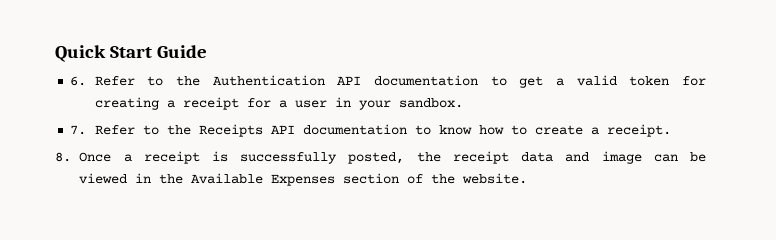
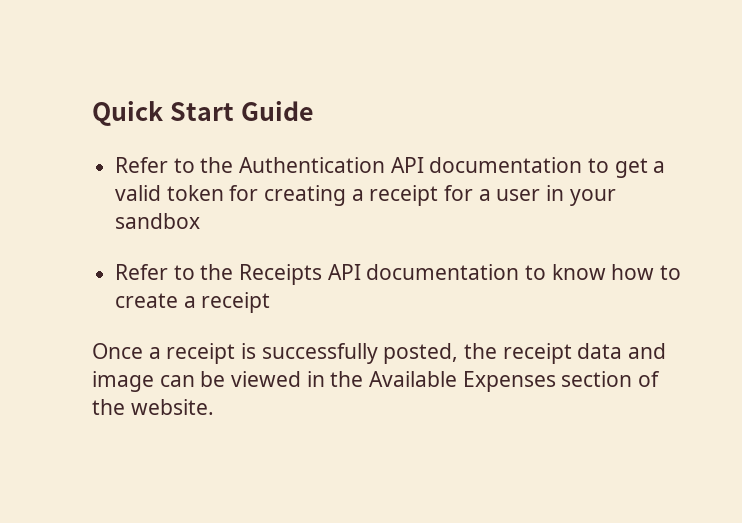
- 6. Refer to the Authentication API documentation to get a valid token for creating a receipt for a user in your sandbox.
- 7. Refer to the Receipts API documentation to know how to create a receipt.
- 8. Once a receipt is successfully posted, the receipt data and image can be viewed in the Available Expenses section of the website.
+ Refer to the Authentication API documentation to get a valid token for creating a receipt for a user in your sandbox
+ Refer to the Receipts API documentation to know how to create a receipt
+ Once a receipt is successfully posted, the receipt data and image can be viewed in the Available Expenses section of the website.

